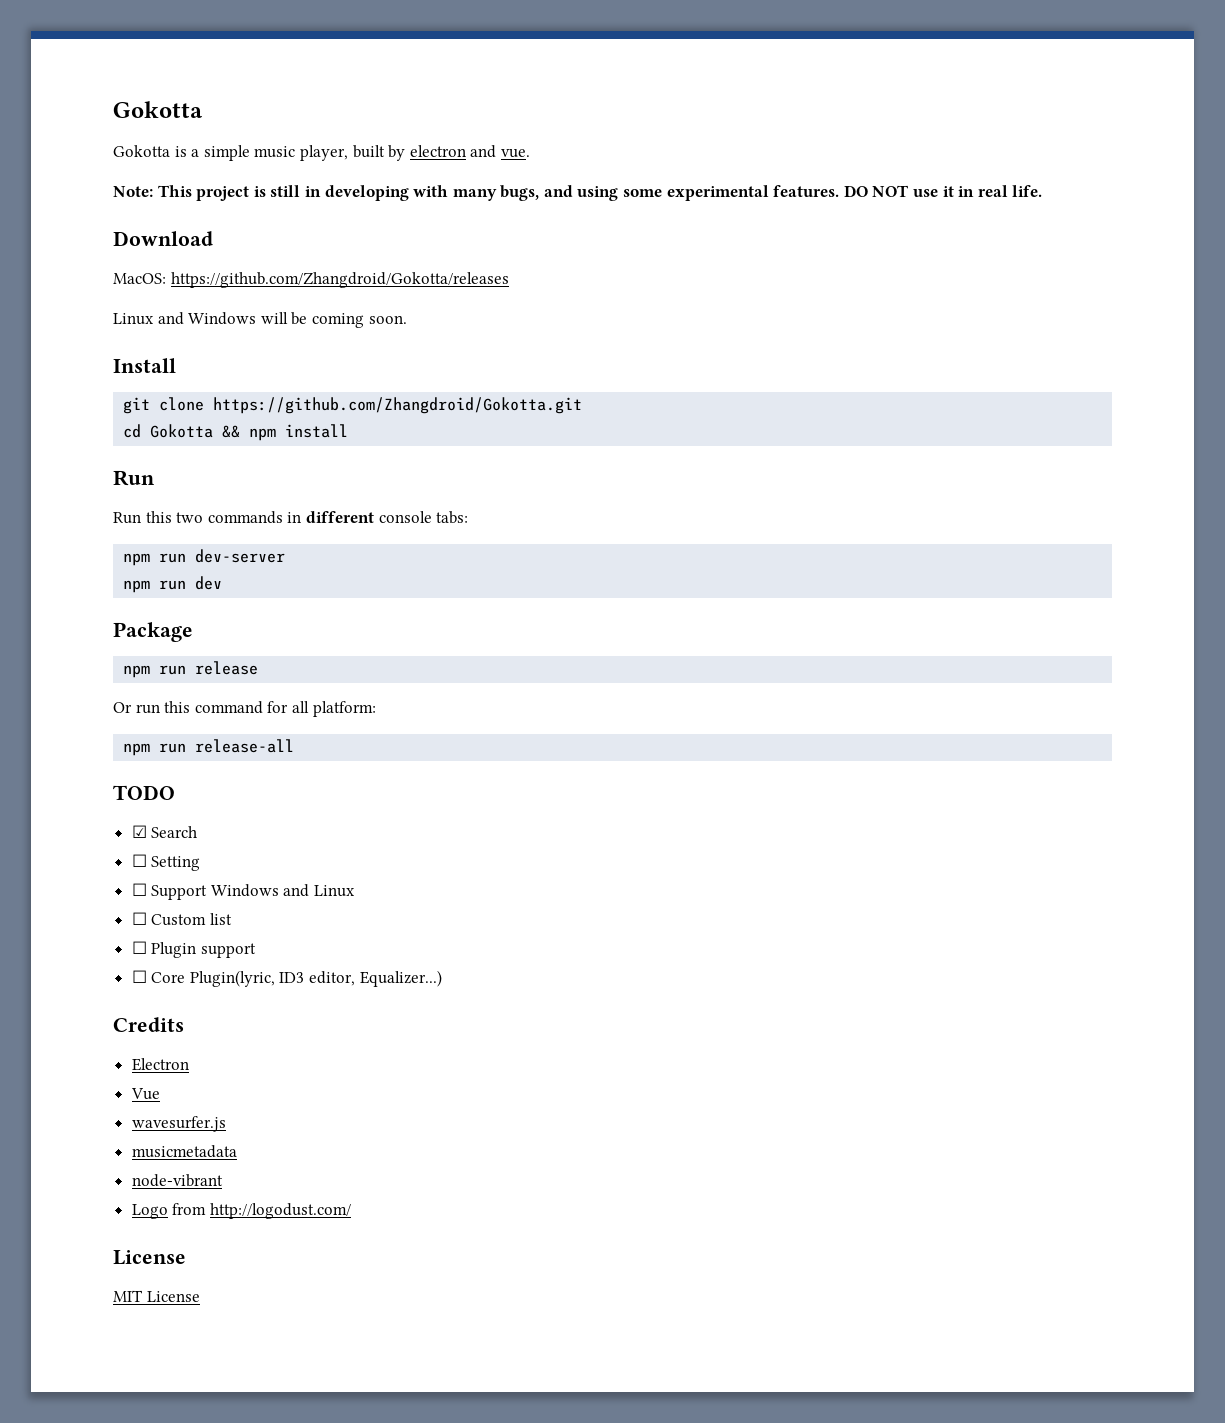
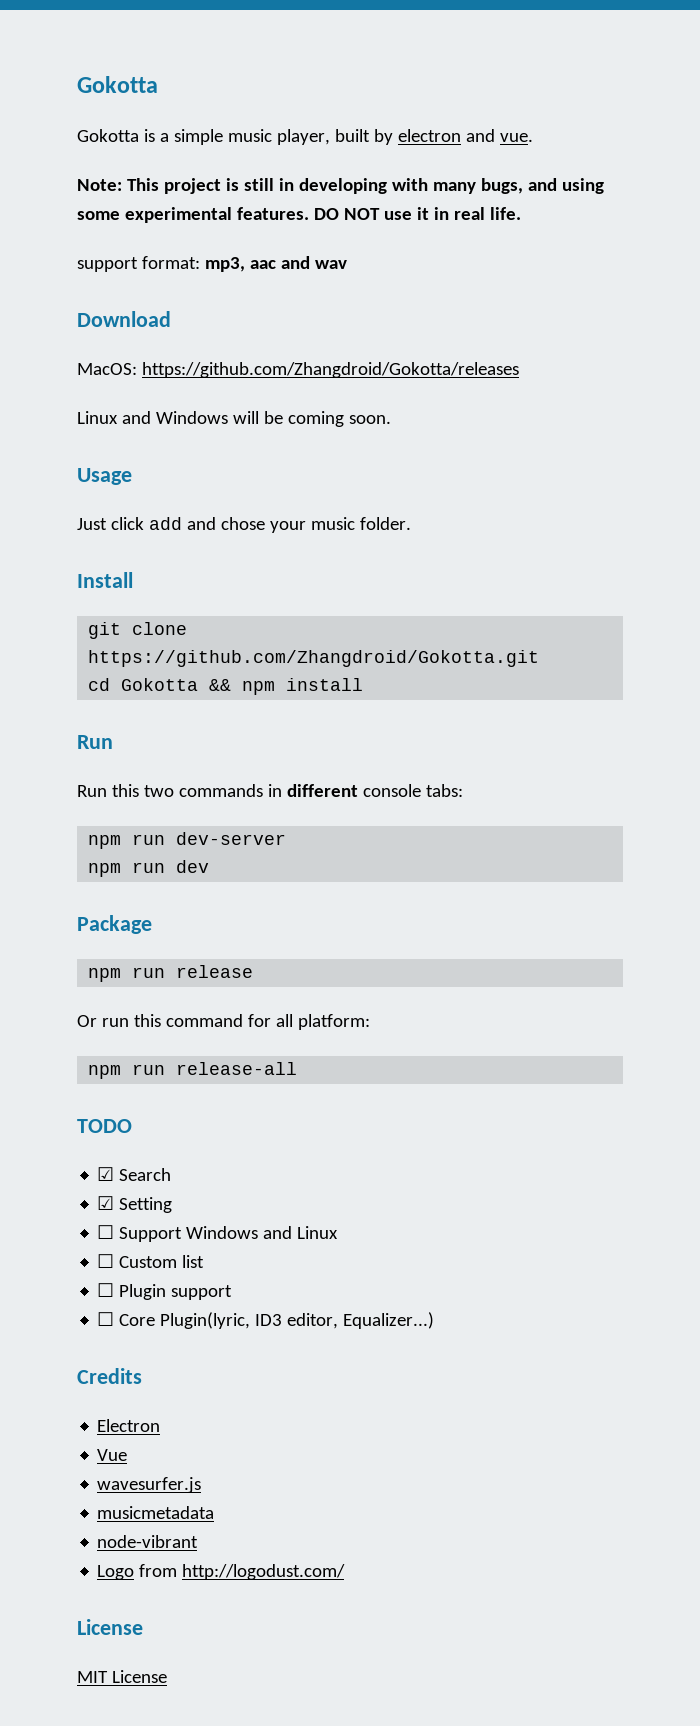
+ support format: mp3, aac and wav
+ Usage
+ Just click add and chose your music folder.
- ☐ Setting
+ ☑ Setting

